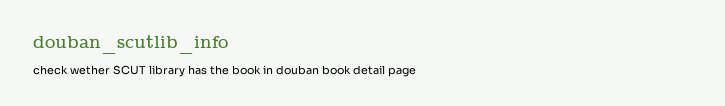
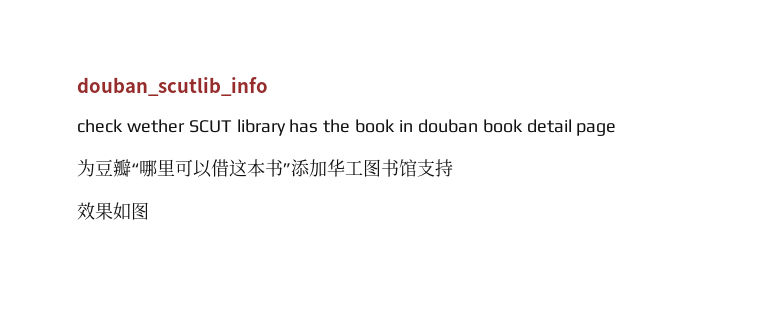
+ 为豆瓣“哪里可以借这本书”添加华工图书馆支持
+ 效果如图

